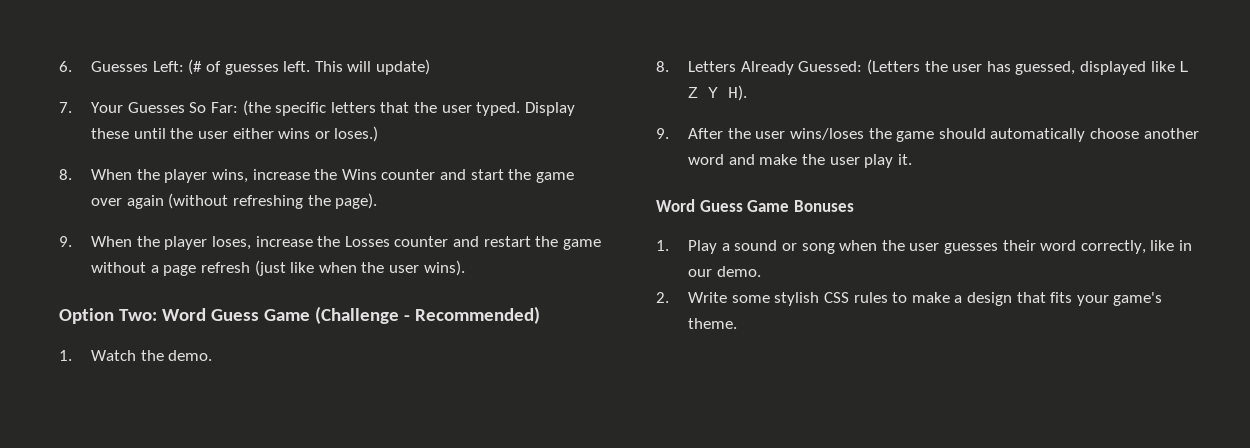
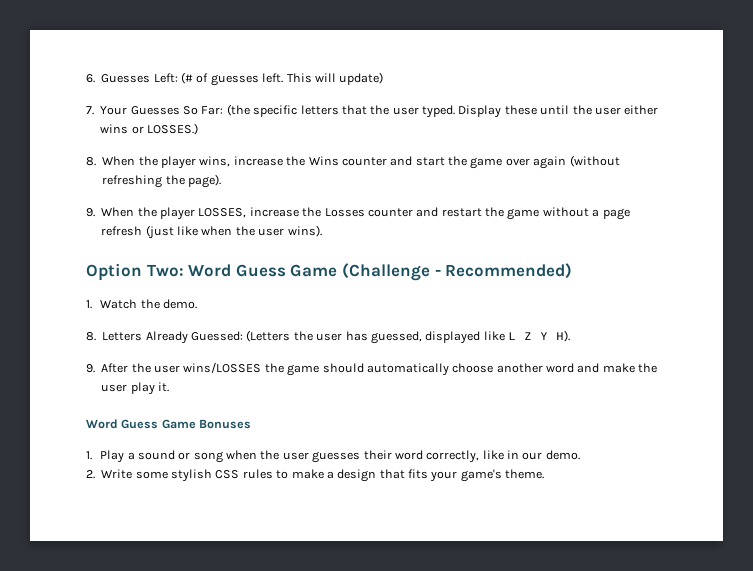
- Display these until the user either wins or loses.)
+ Display these until the user either wins or LOSSES.)
- 9. When the player loses, increase the Losses counter and restart the game without a page refresh (just like when the user wins).
+ 9. When the player LOSSES, increase the Losses counter and restart the game without a page refresh (just like when the user wins).
- 9. After the user wins/loses the game should automatically choose another word and make the user play it.
+ 9. After the user wins/LOSSES the game should automatically choose another word and make the user play it.

